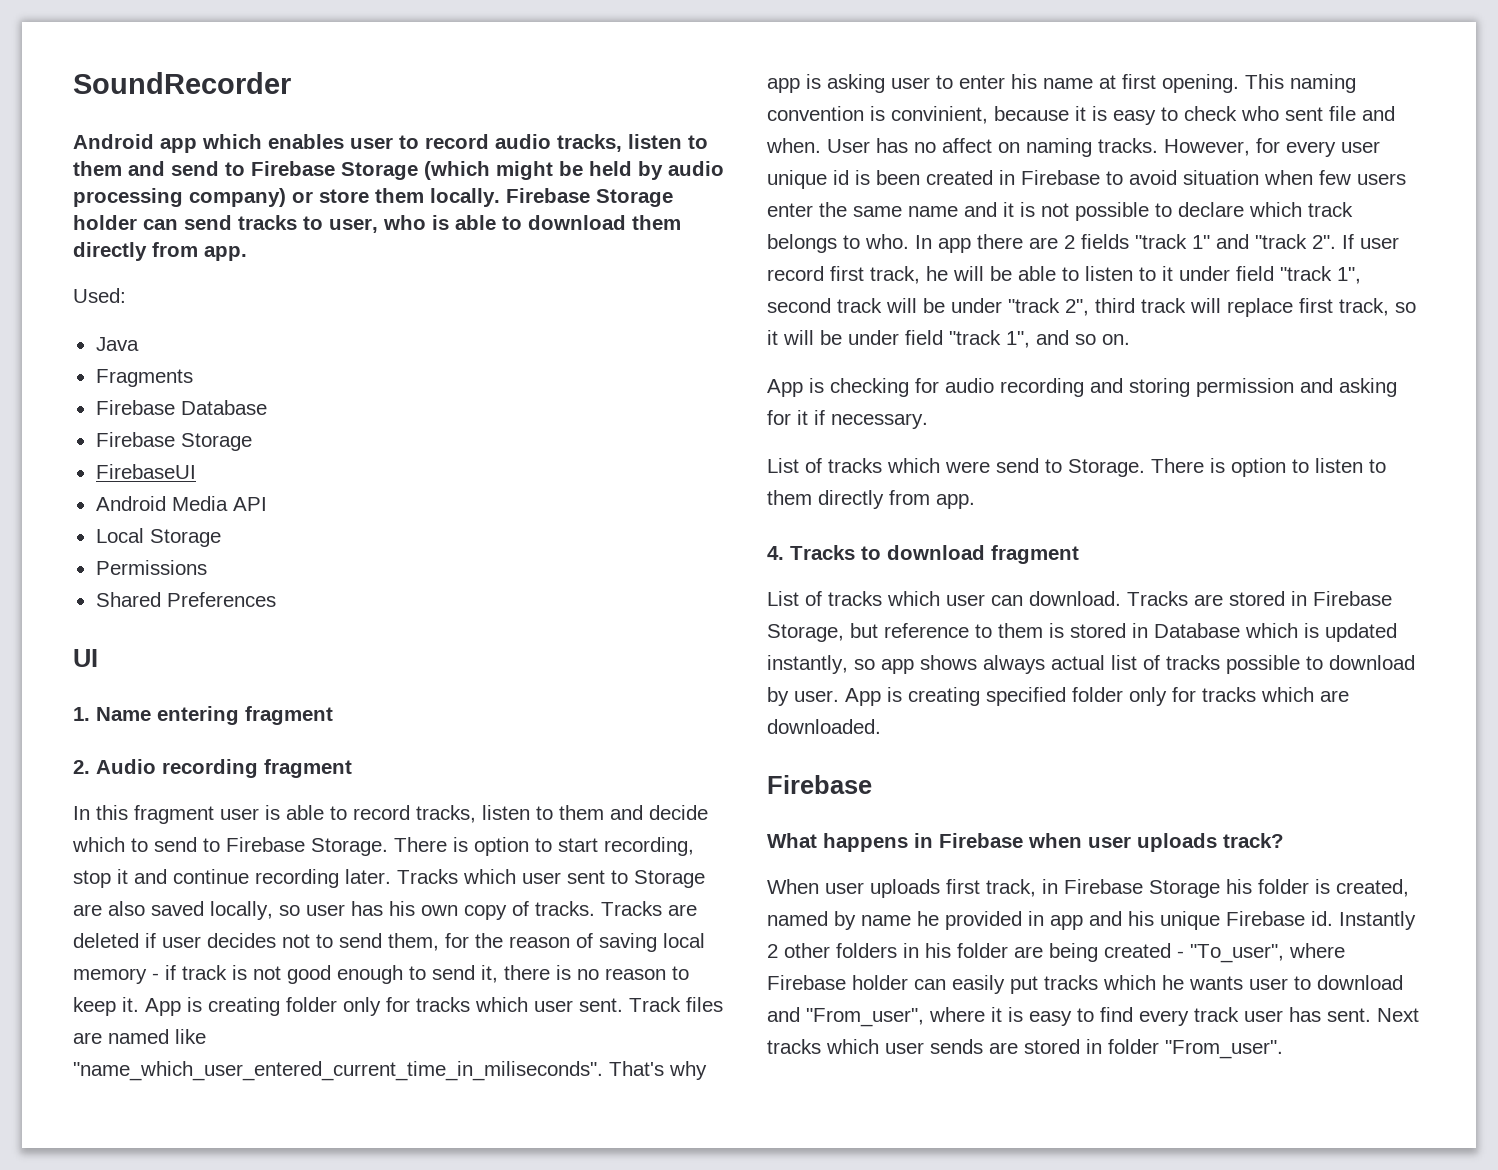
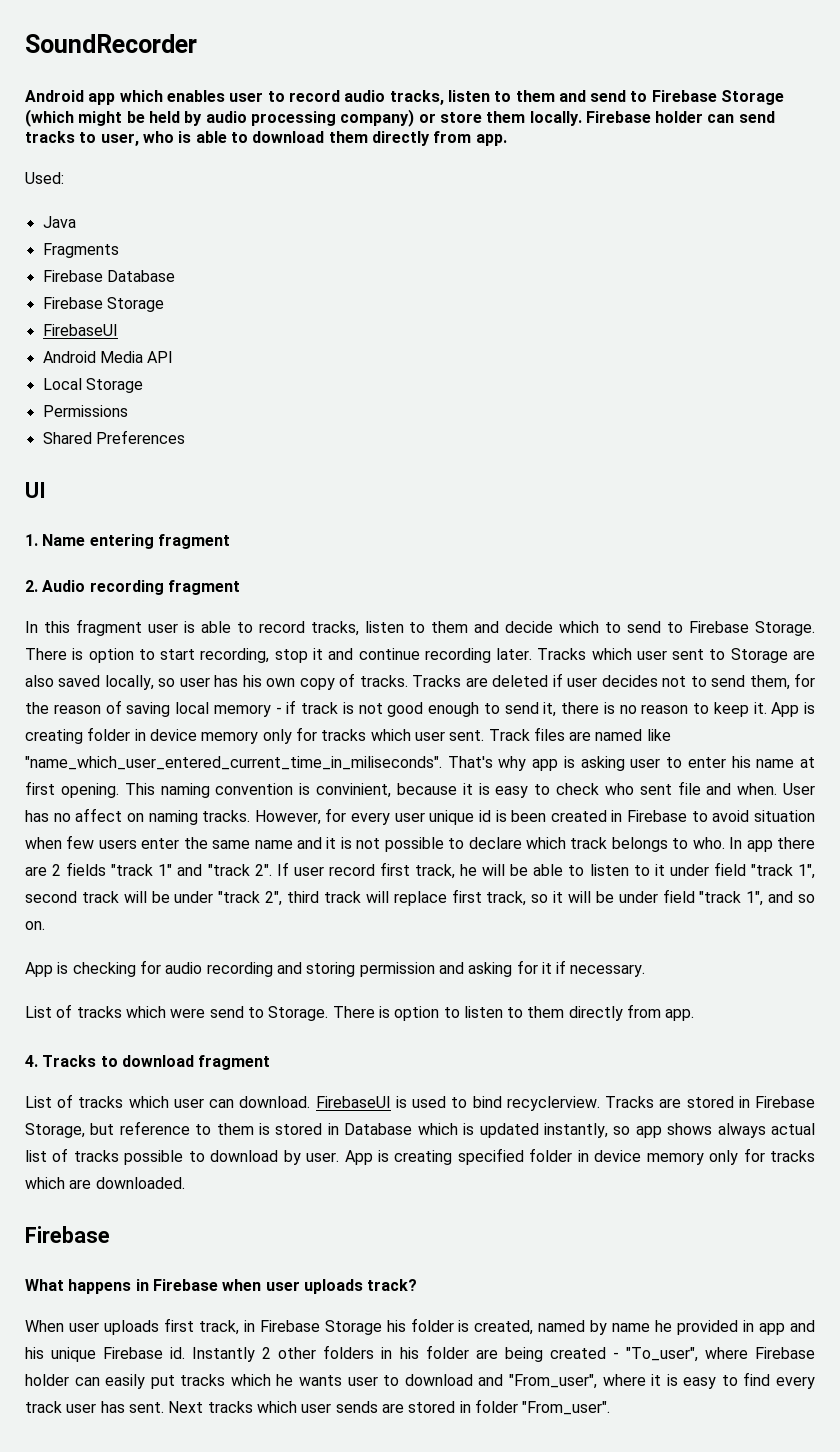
- Firebase Storage holder can send tracks to user, who is able to download them directly from app.
+ Firebase holder can send tracks to user, who is able to download them directly from app.
- App is creating folder only for tracks which user sent.
+ App is creating folder in device memory only for tracks which user sent.
+ FirebaseUI is used to bind recyclerview.
- App is creating specified folder only for tracks which are downloaded.
+ App is creating specified folder in device memory only for tracks which are downloaded.

